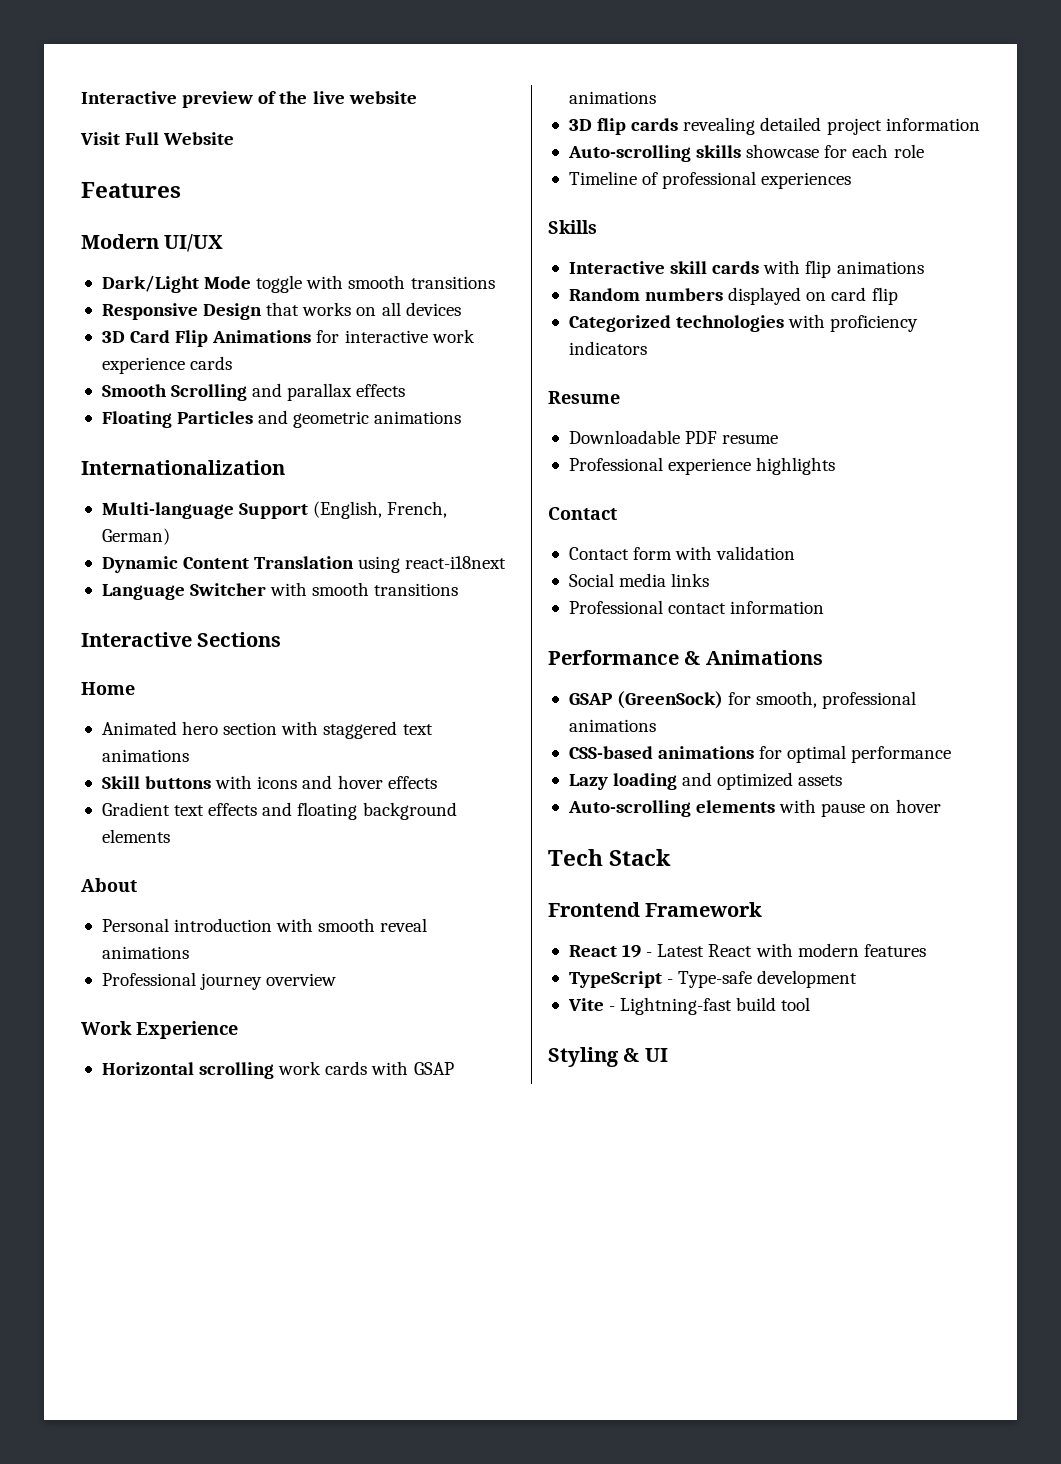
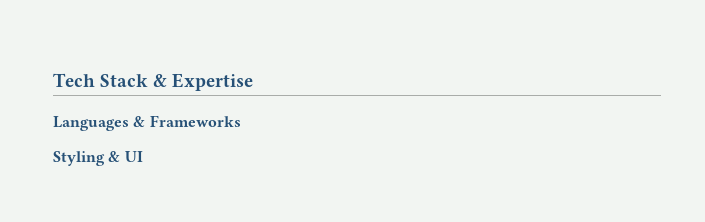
- Interactive preview of the live website
- Visit Full Website
- Features
- Modern UI/UX
- Dark/Light Mode toggle with smooth transitions
- Responsive Design that works on all devices
- 3D Card Flip Animations for interactive work experience cards
- Smooth Scrolling and parallax effects
- Floating Particles and geometric animations
- Internationalization
- Multi-language Support (English, French, German)
- Dynamic Content Translation using react-i18next
- Language Switcher with smooth transitions
- Interactive Sections
- Home
- Animated hero section with staggered text animations
- Skill buttons with icons and hover effects
- Gradient text effects and floating background elements
- About
- Personal introduction with smooth reveal animations
- Professional journey overview
- Work Experience
- Horizontal scrolling work cards with GSAP animations
- 3D flip cards revealing detailed project information
- Auto-scrolling skills showcase for each role
- Timeline of professional experiences
- Skills
- Interactive skill cards with flip animations
- Random numbers displayed on card flip
- Categorized technologies with proficiency indicators
- Resume
- Downloadable PDF resume
- Professional experience highlights
- Contact
- Contact form with validation
- Social media links
- Professional contact information
- Performance & Animations
- GSAP (GreenSock) for smooth, professional animations
- CSS-based animations for optimal performance
- Lazy loading and optimized assets
- Auto-scrolling elements with pause on hover
- Tech Stack
- Frontend Framework
- React 19 - Latest React with modern features
- TypeScript - Type-safe development
- Vite - Lightning-fast build tool
+ Tech Stack & Expertise
+ Languages & Frameworks

